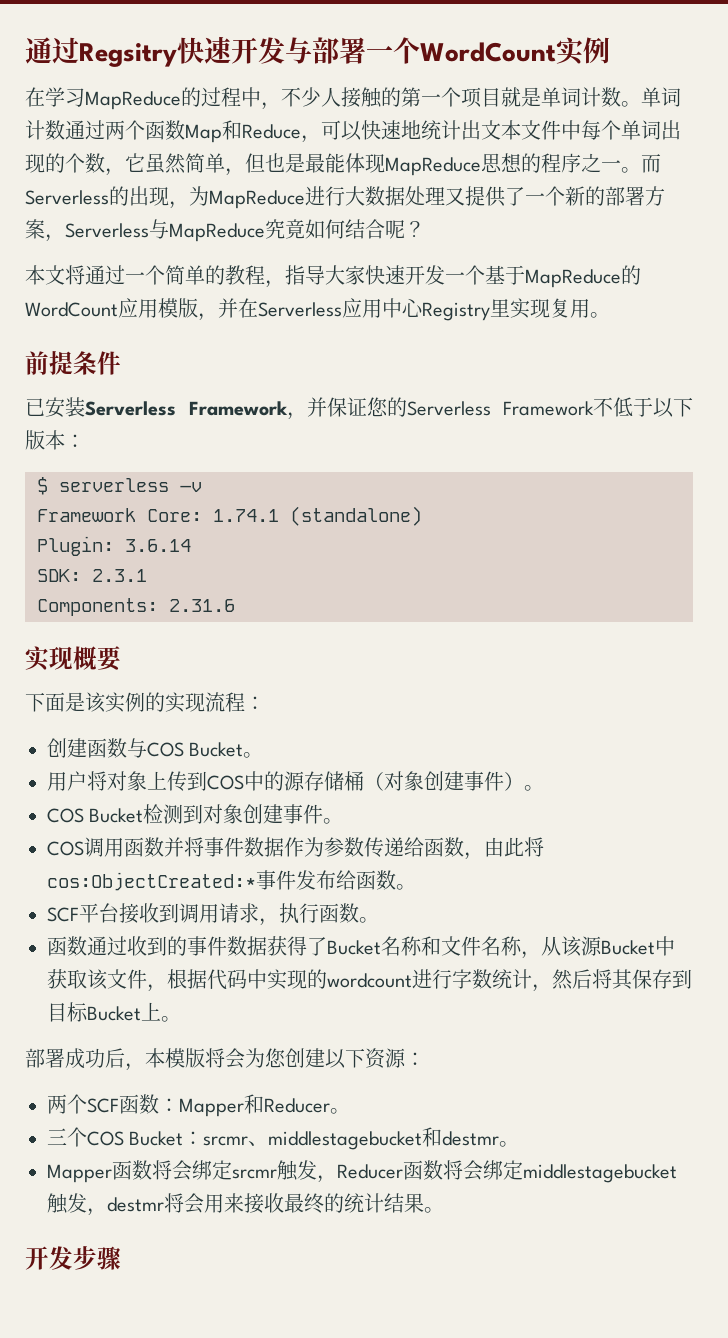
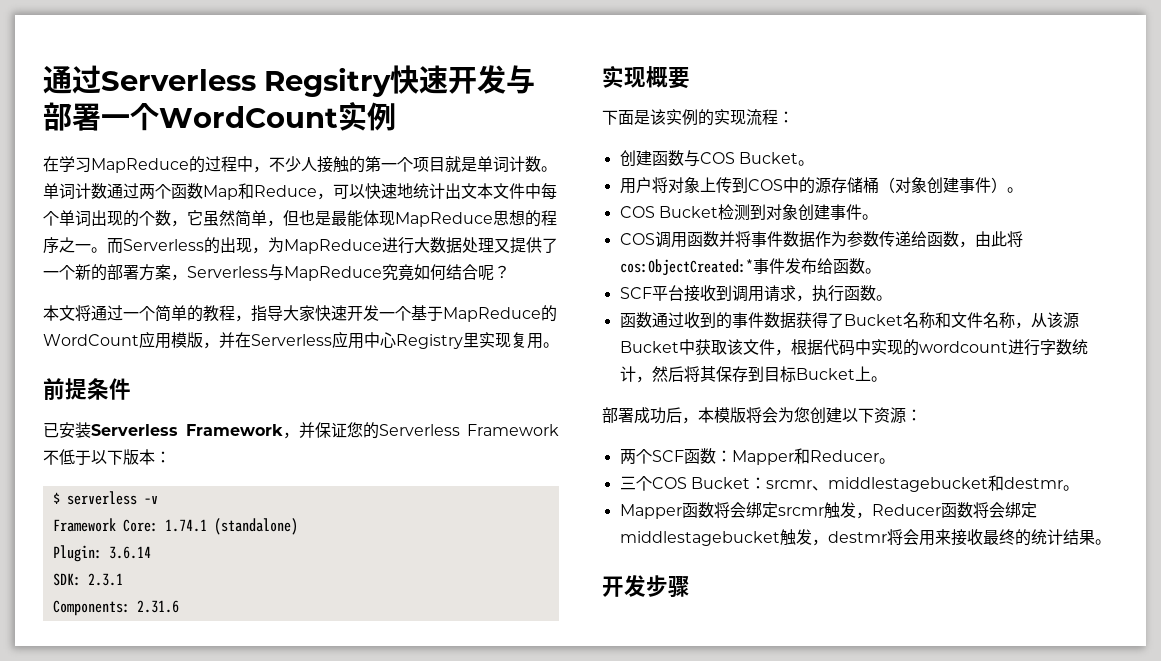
- 通过Regsitry快速开发与部署一个WordCount实例
+ 通过Serverless Regsitry快速开发与部署一个WordCount实例

